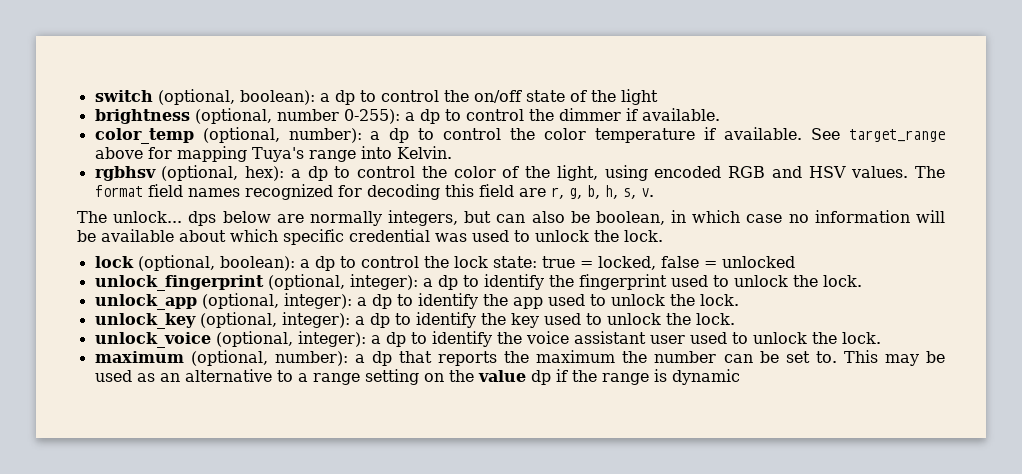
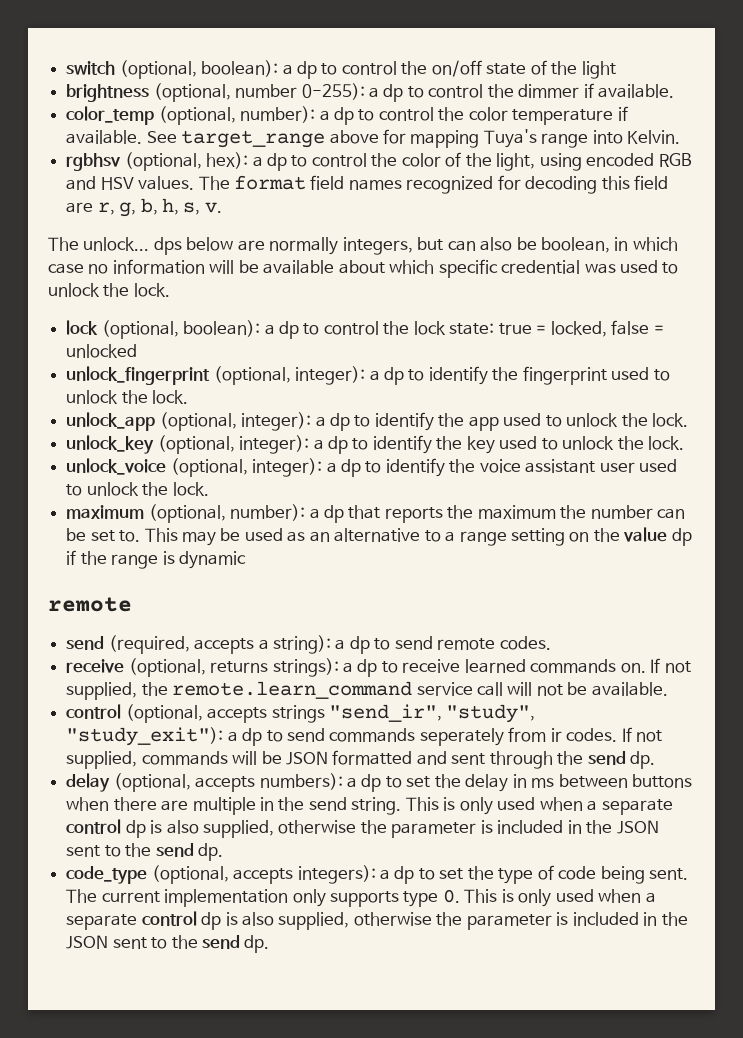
  This may be used as an alternative to a range setting on the value dp if the range is dynamic
+ remote
+ send (required, accepts a string): a dp to send remote codes.
+ receive (optional, returns strings): a dp to receive learned commands on. If not supplied, the remote.learn_command service call will not be available.
+ control (optional, accepts strings "send_ir", "study", "study_exit"): a dp to send commands seperately from ir codes. If not supplied, commands will be JSON formatted and sent through the send dp.
+ delay (optional, accepts numbers): a dp to set the delay in ms between buttons when there are multiple in the send string. This is only used when a separate control dp is also supplied, otherwise the parameter is included in the JSON sent to the send dp.
+ code_type (optional, accepts integers): a dp to set the type of code being sent. The current implementation only supports type 0. This is only used when a separate control dp is also supplied, otherwise the parameter is included in the JSON sent to the send dp.

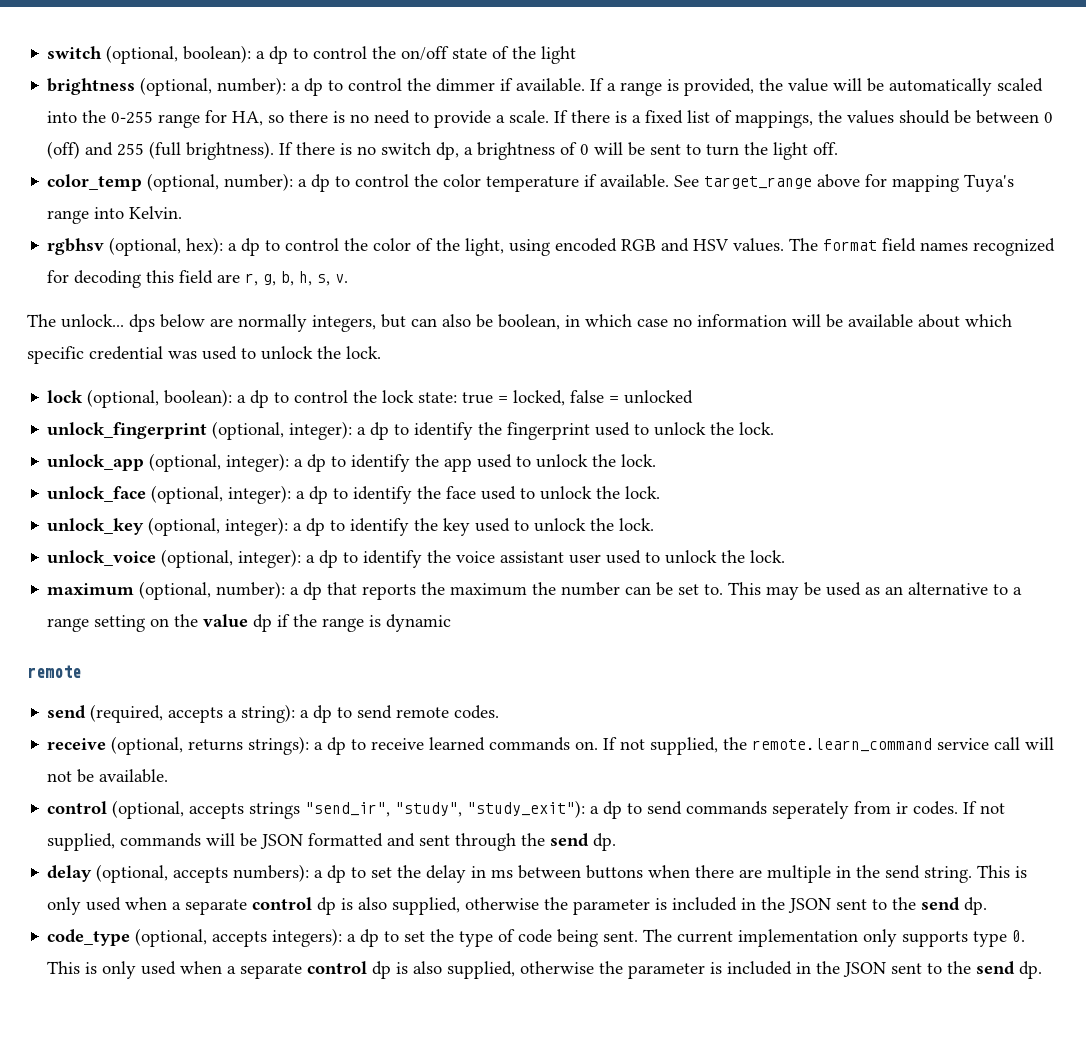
- brightness (optional, number 0-255): a dp to control the dimmer if available.
+ brightness (optional, number): a dp to control the dimmer if available. If a range is provided, the value will be automatically scaled into the 0-255 range for HA, so there is no need to provide a scale. If there is a fixed list of mappings, the values should be between 0 (off) and 255 (full brightness). If there is no switch dp, a brightness of 0 will be sent to turn the light off.
+ unlock_face (optional, integer): a dp to identify the face used to unlock the lock.

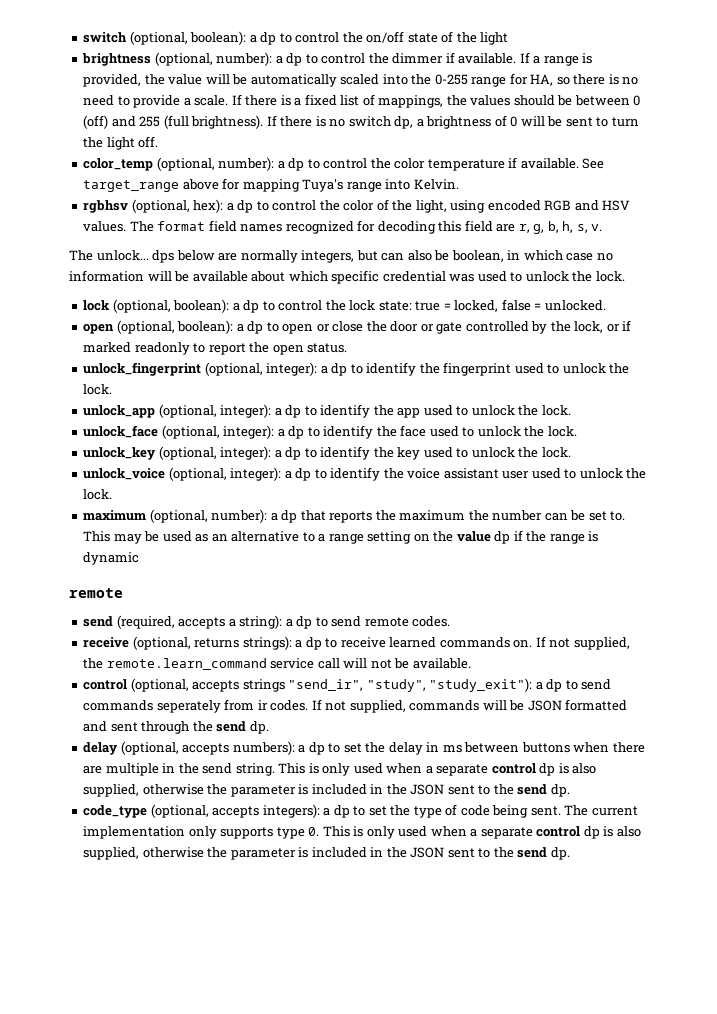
- lock (optional, boolean): a dp to control the lock state: true = locked, false = unlocked
+ lock (optional, boolean): a dp to control the lock state: true = locked, false = unlocked.
+ open (optional, boolean): a dp to open or close the door or gate controlled by the lock, or if marked readonly to report the open status.

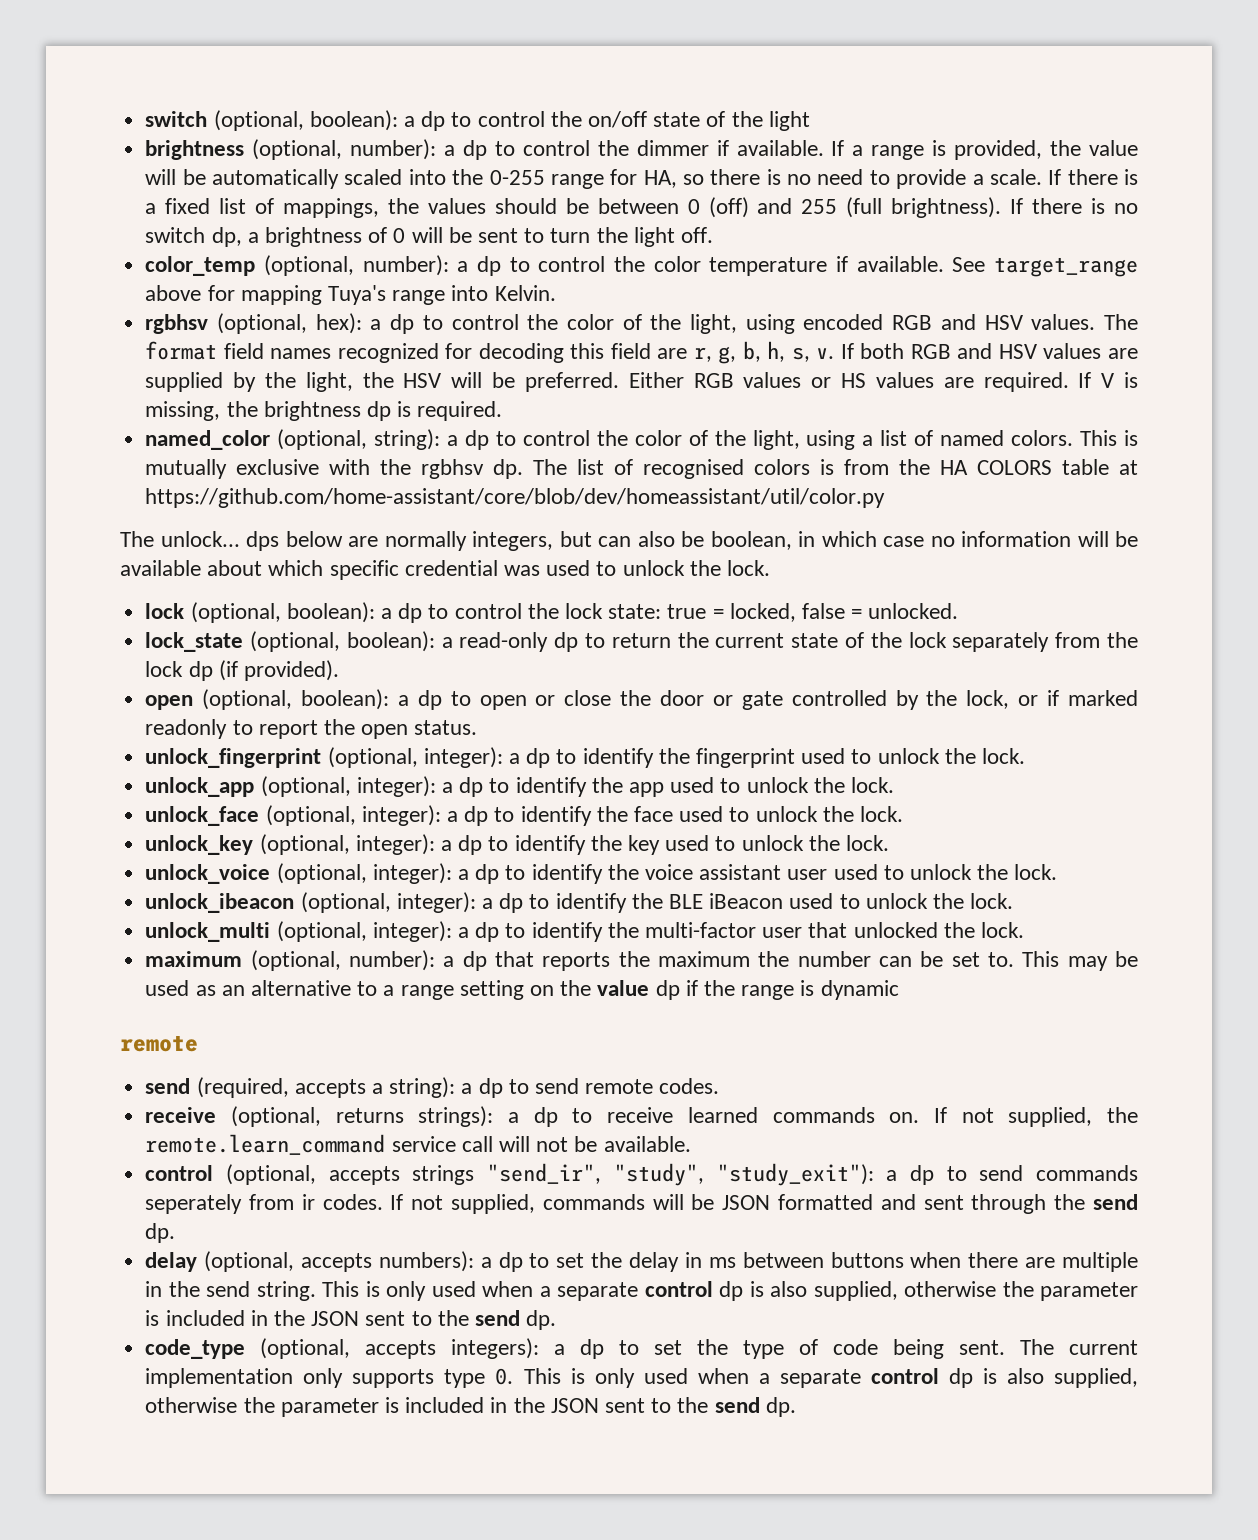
+ If both RGB and HSV values are supplied by the light, the HSV will be preferred. Either RGB values or HS values are required. If V is missing, the brightness dp is required.
+ named_color (optional, string): a dp to control the color of the light, using a list of named colors. This is mutually exclusive with the rgbhsv dp. The list of recognised colors is from the HA COLORS table at https://github.com/home-assistant/core/blob/dev/homeassistant/util/color.py
+ lock_state (optional, boolean): a read-only dp to return the current state of the lock separately from the lock dp (if provided).
+ unlock_ibeacon (optional, integer): a dp to identify the BLE iBeacon used to unlock the lock.
+ unlock_multi (optional, integer): a dp to identify the multi-factor user that unlocked the lock.

